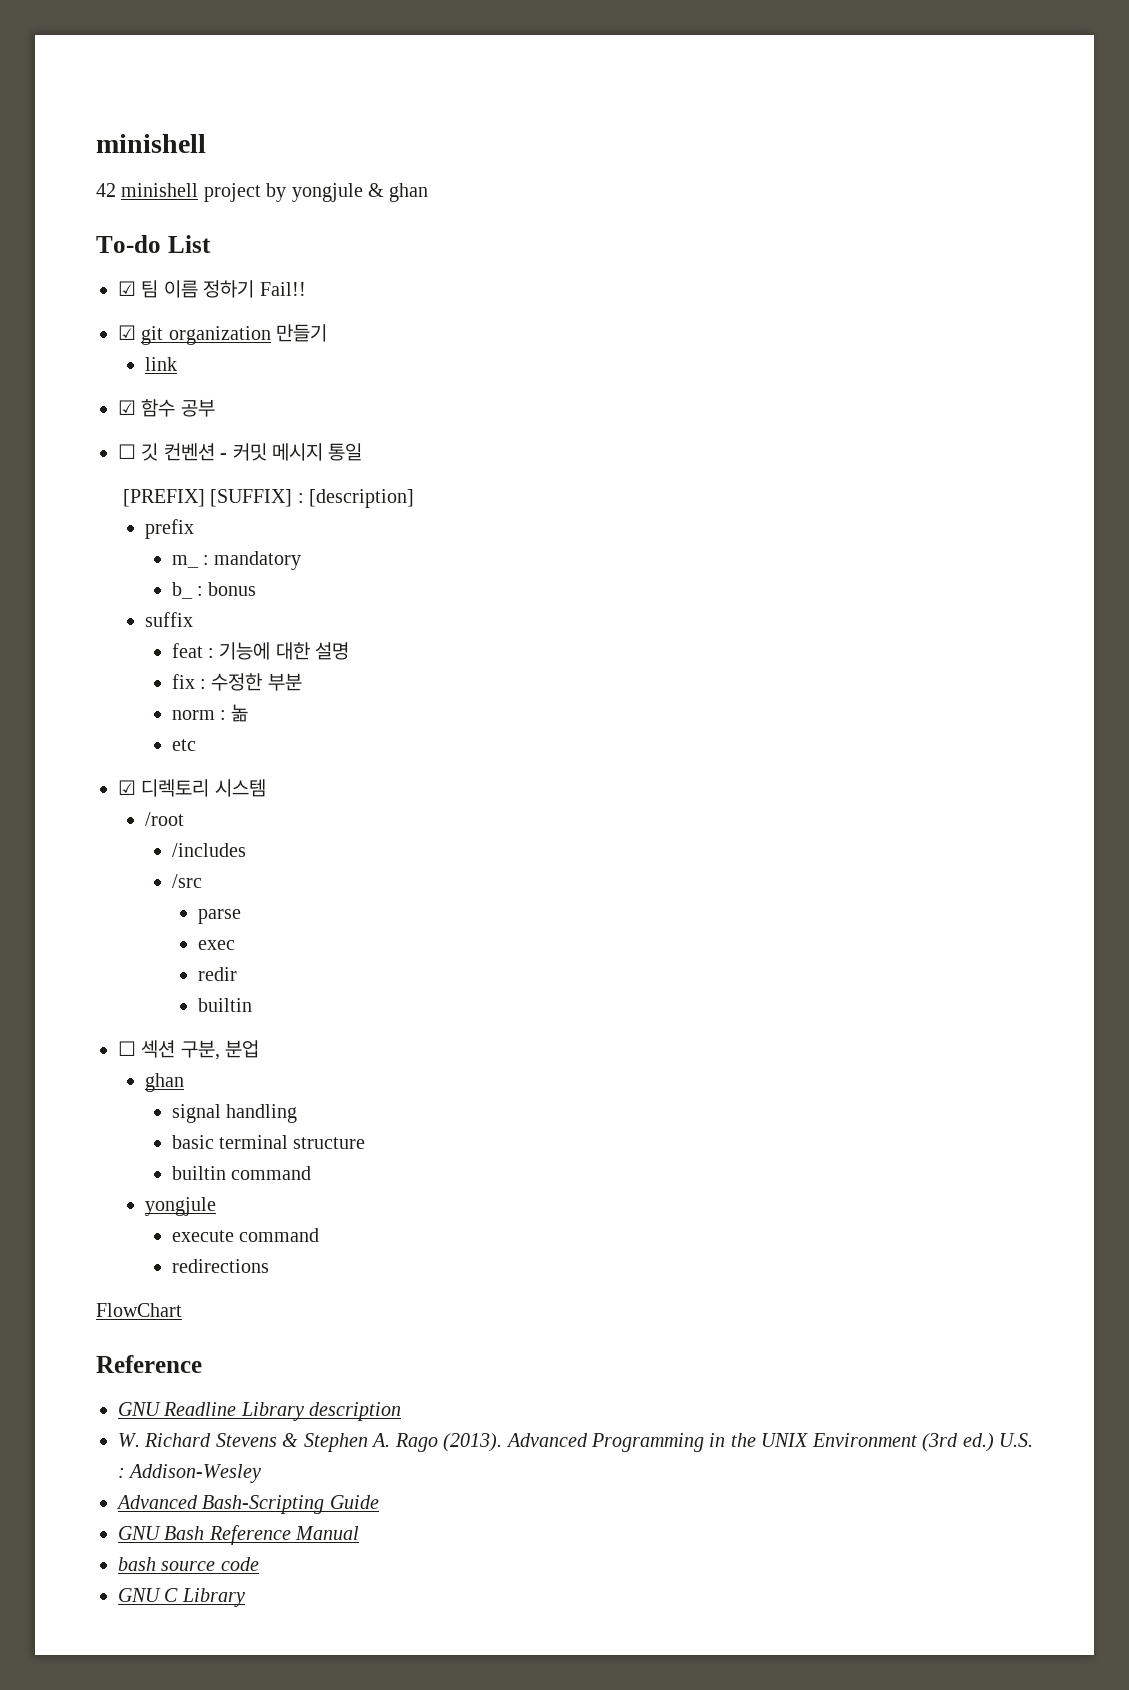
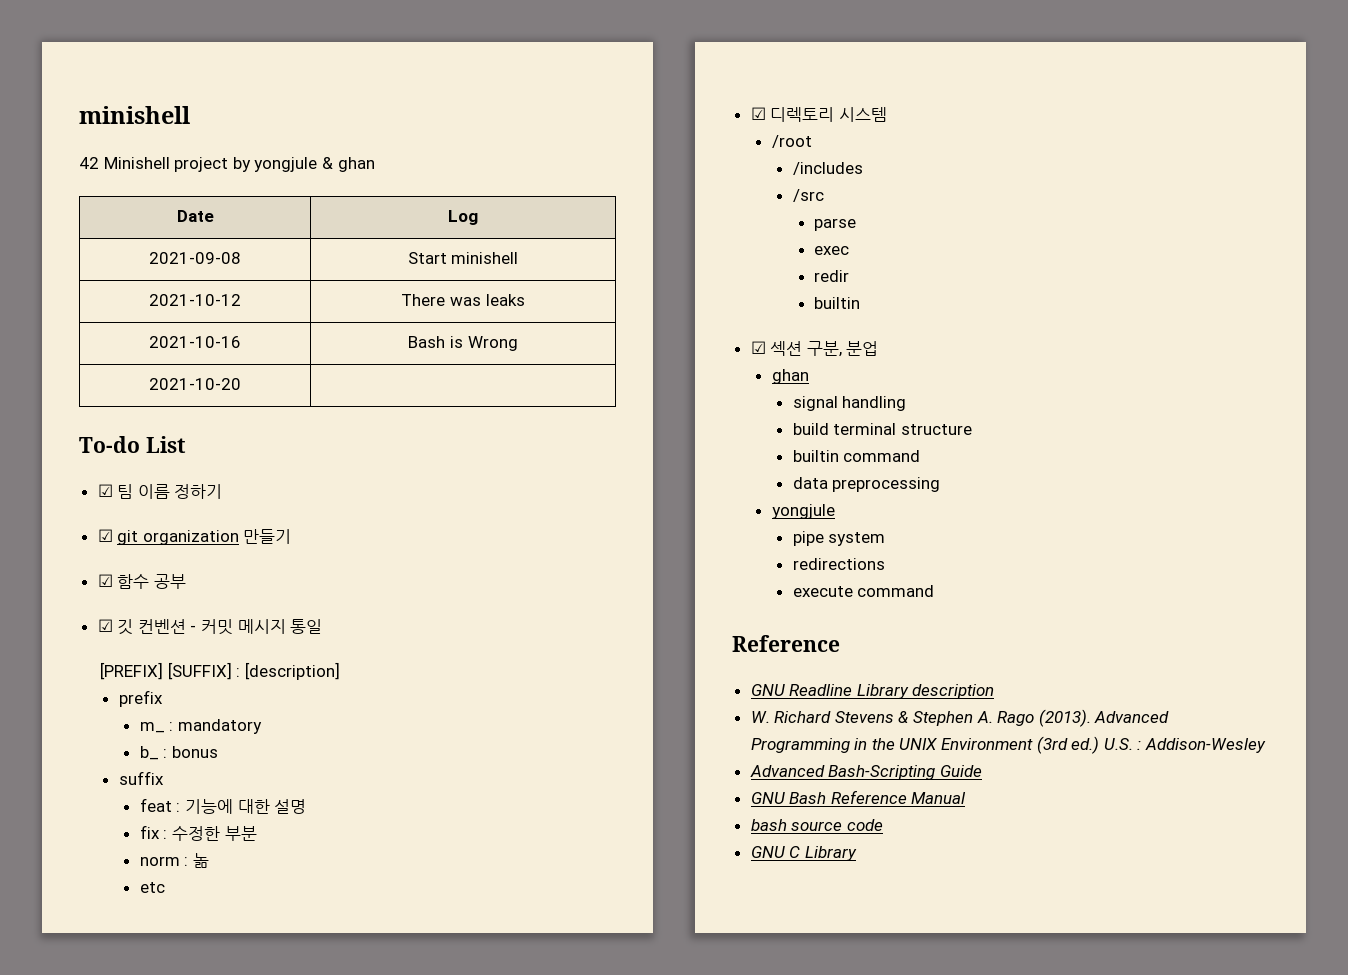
- 42 minishell project by yongjule & ghan
+ 42 Minishell project by yongjule & ghan
+ Date | Log
+ 2021-09-08 | Start minishell
+ 2021-10-12 | There was leaks
+ 2021-10-16 | Bash is Wrong
+ 2021-10-20 |
- ☑ 팀 이름 정하기 Fail!!
+ ☑ 팀 이름 정하기
- link
- ☐ 깃 컨벤션 - 커밋 메시지 통일
+ ☑ 깃 컨벤션 - 커밋 메시지 통일
- ☐ 섹션 구분, 분업
+ ☑ 섹션 구분, 분업
- basic terminal structure
+ build terminal structure
  builtin command
+ data preprocessing
  yongjule
+ pipe system
+ redirections
- redirections
- FlowChart

